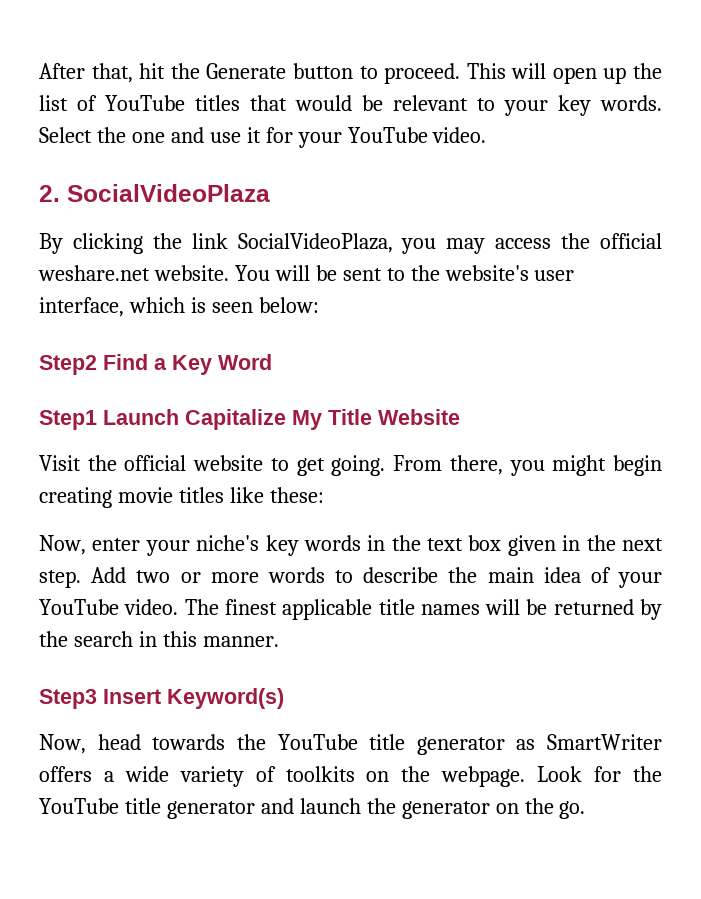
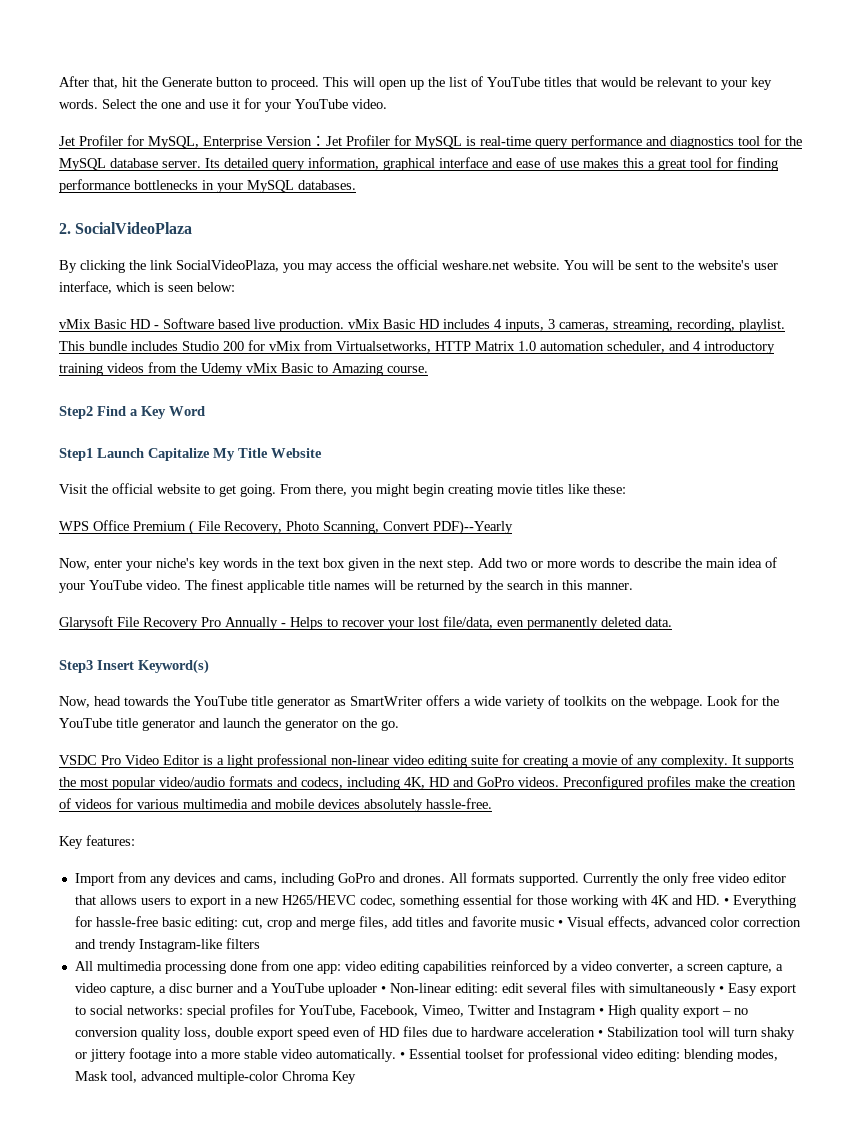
+ Jet Profiler for MySQL, Enterprise Version：Jet Profiler for MySQL is real-time query performance and diagnostics tool for the MySQL database server. Its detailed query information, graphical interface and ease of use makes this a great tool for finding performance bottlenecks in your MySQL databases.
+ vMix Basic HD - Software based live production. vMix Basic HD includes 4 inputs, 3 cameras, streaming, recording, playlist. This bundle includes Studio 200 for vMix from Virtualsetworks, HTTP Matrix 1.0 automation scheduler, and 4 introductory training videos from the Udemy vMix Basic to Amazing course.
+ WPS Office Premium ( File Recovery, Photo Scanning, Convert PDF)--Yearly
+ Glarysoft File Recovery Pro Annually - Helps to recover your lost file/data, even permanently deleted data.
+ VSDC Pro Video Editor is a light professional non-linear video editing suite for creating a movie of any complexity. It supports the most popular video/audio formats and codecs, including 4K, HD and GoPro videos. Preconfigured profiles make the creation of videos for various multimedia and mobile devices absolutely hassle-free.
+ Key features:
+ Import from any devices and cams, including GoPro and drones. All formats supported. Сurrently the only free video editor that allows users to export in a new H265/HEVC codec, something essential for those working with 4K and HD. • Everything for hassle-free basic editing: cut, crop and merge files, add titles and favorite music • Visual effects, advanced color correction and trendy Instagram-like filters
+ All multimedia processing done from one app: video editing capabilities reinforced by a video converter, a screen capture, a video capture, a disc burner and a YouTube uploader • Non-linear editing: edit several files with simultaneously • Easy export to social networks: special profiles for YouTube, Facebook, Vimeo, Twitter and Instagram • High quality export – no conversion quality loss, double export speed even of HD files due to hardware acceleration • Stabilization tool will turn shaky or jittery footage into a more stable video automatically. • Essential toolset for professional video editing: blending modes, Mask tool, advanced multiple-color Chroma Key

